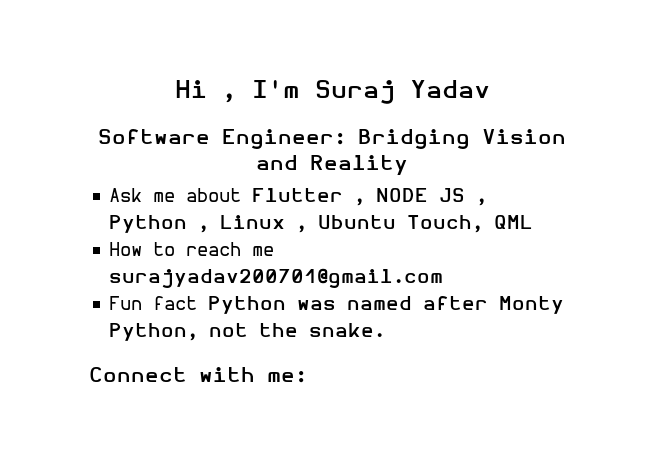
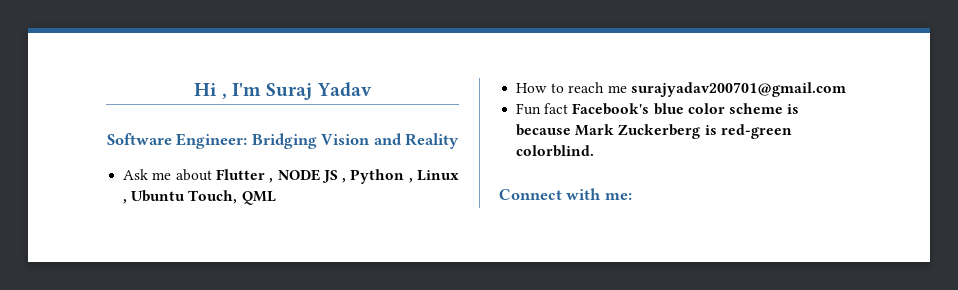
- Fun fact Python was named after Monty Python, not the snake.
+ Fun fact Facebook's blue color scheme is because Mark Zuckerberg is red-green colorblind.

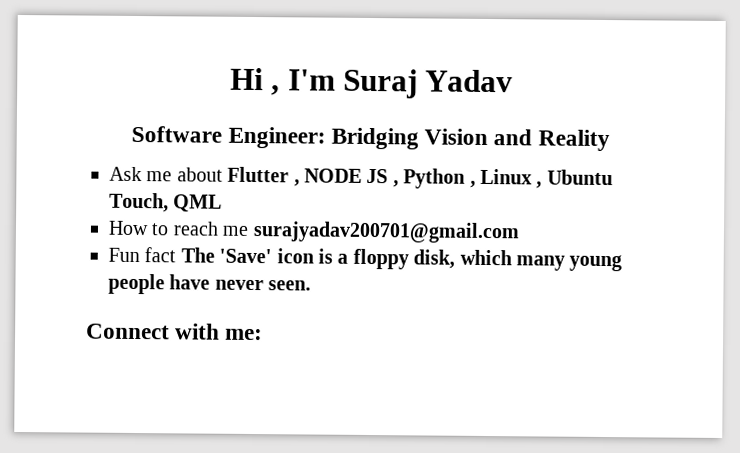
- Fun fact Facebook's blue color scheme is because Mark Zuckerberg is red-green colorblind.
+ Fun fact The 'Save' icon is a floppy disk, which many young people have never seen.

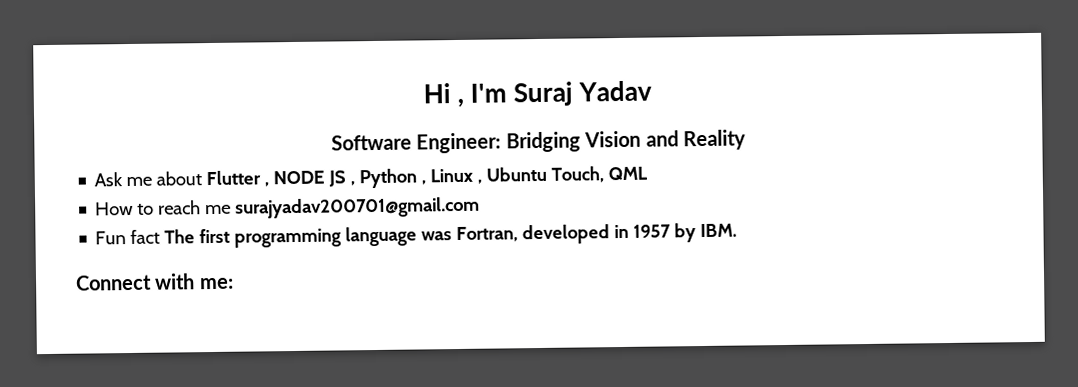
- Fun fact The 'Save' icon is a floppy disk, which many young people have never seen.
+ Fun fact The first programming language was Fortran, developed in 1957 by IBM.

